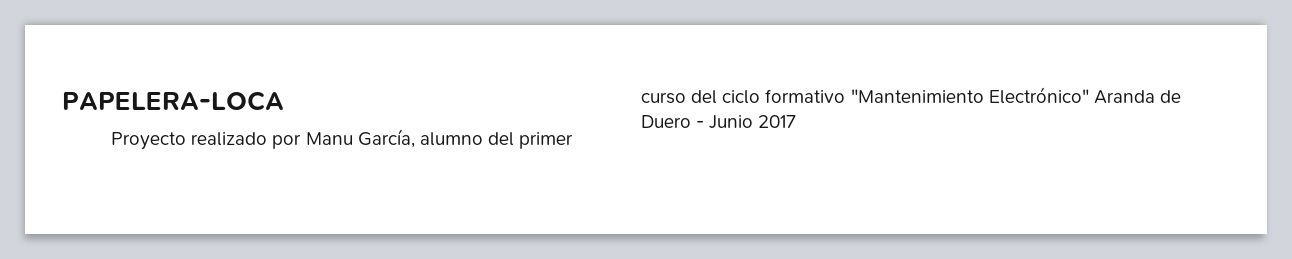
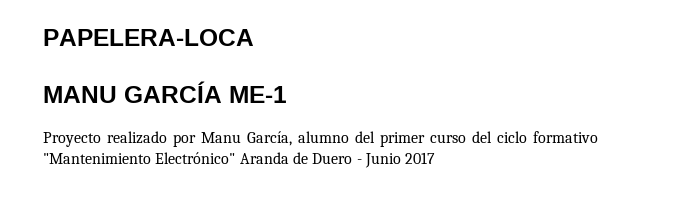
+ MANU GARCÍA ME-1

